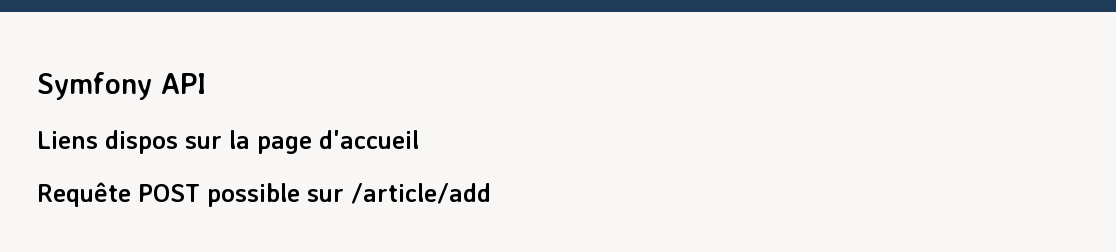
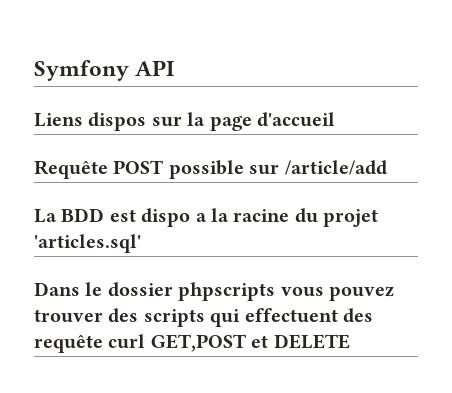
+ La BDD est dispo a la racine du projet 'articles.sql'
+ Dans le dossier phpscripts vous pouvez trouver des scripts qui effectuent des requête curl GET,POST et DELETE

